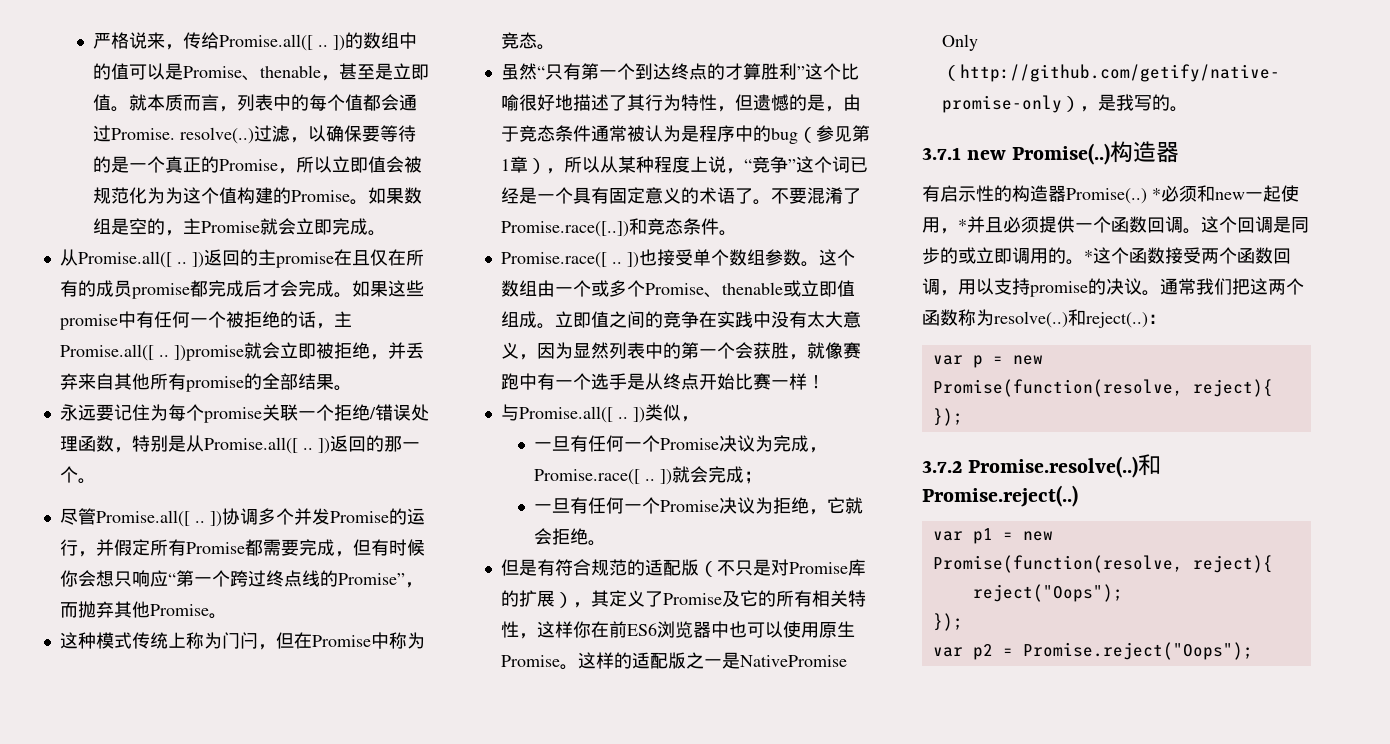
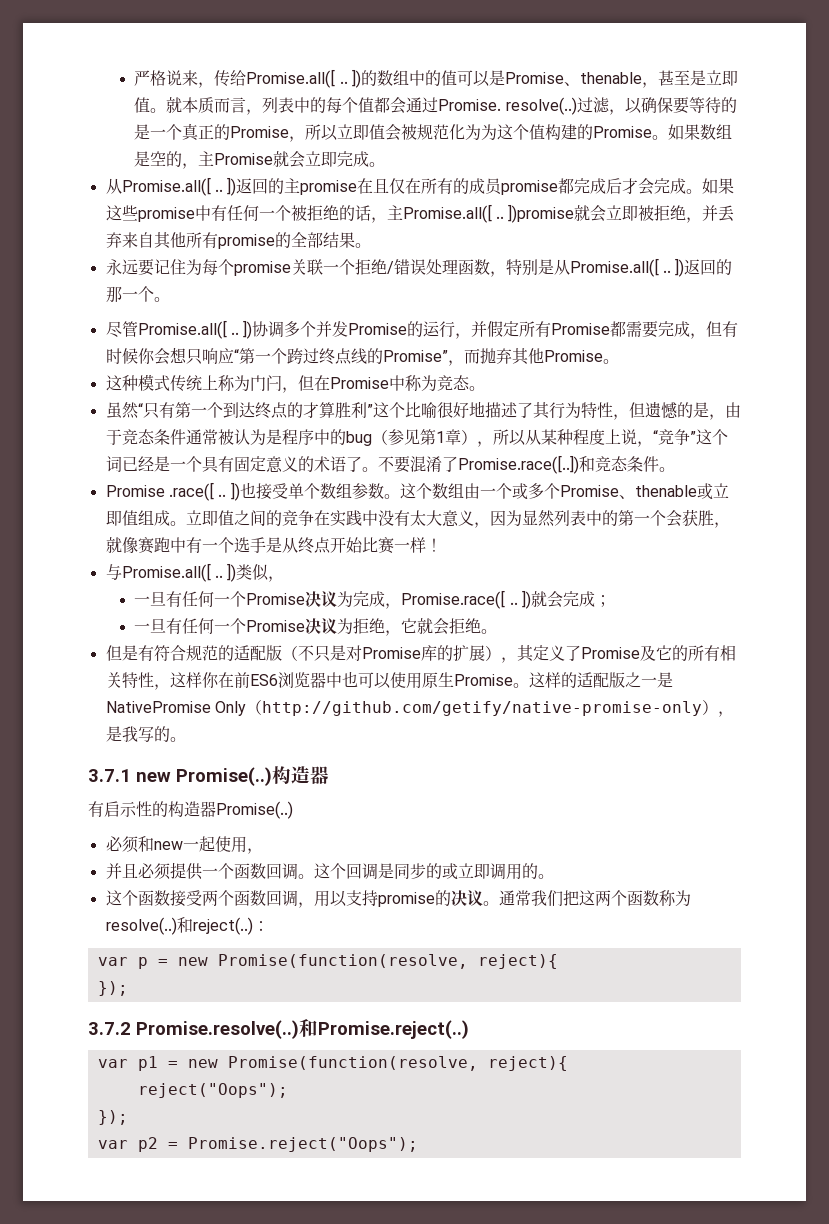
- Promise.race([ .. ])也接受单个数组参数。
+ Promise .race([ .. ])也接受单个数组参数。
- 有启示性的构造器Promise(..) *必须和new一起使用，*并且必须提供一个函数回调。
+ 有启示性的构造器Promise(..)
+ 必须和new一起使用，
+ 并且必须提供一个函数回调。
- 这个回调是同步的或立即调用的。*这个函数接受两个函数回调，用以支持promise的决议。
+ 这个回调是同步的或立即调用的。
+ 这个函数接受两个函数回调，用以支持promise的决议。

